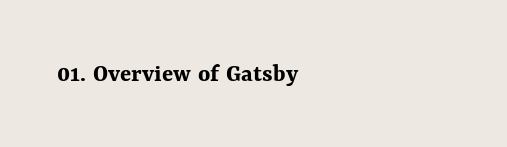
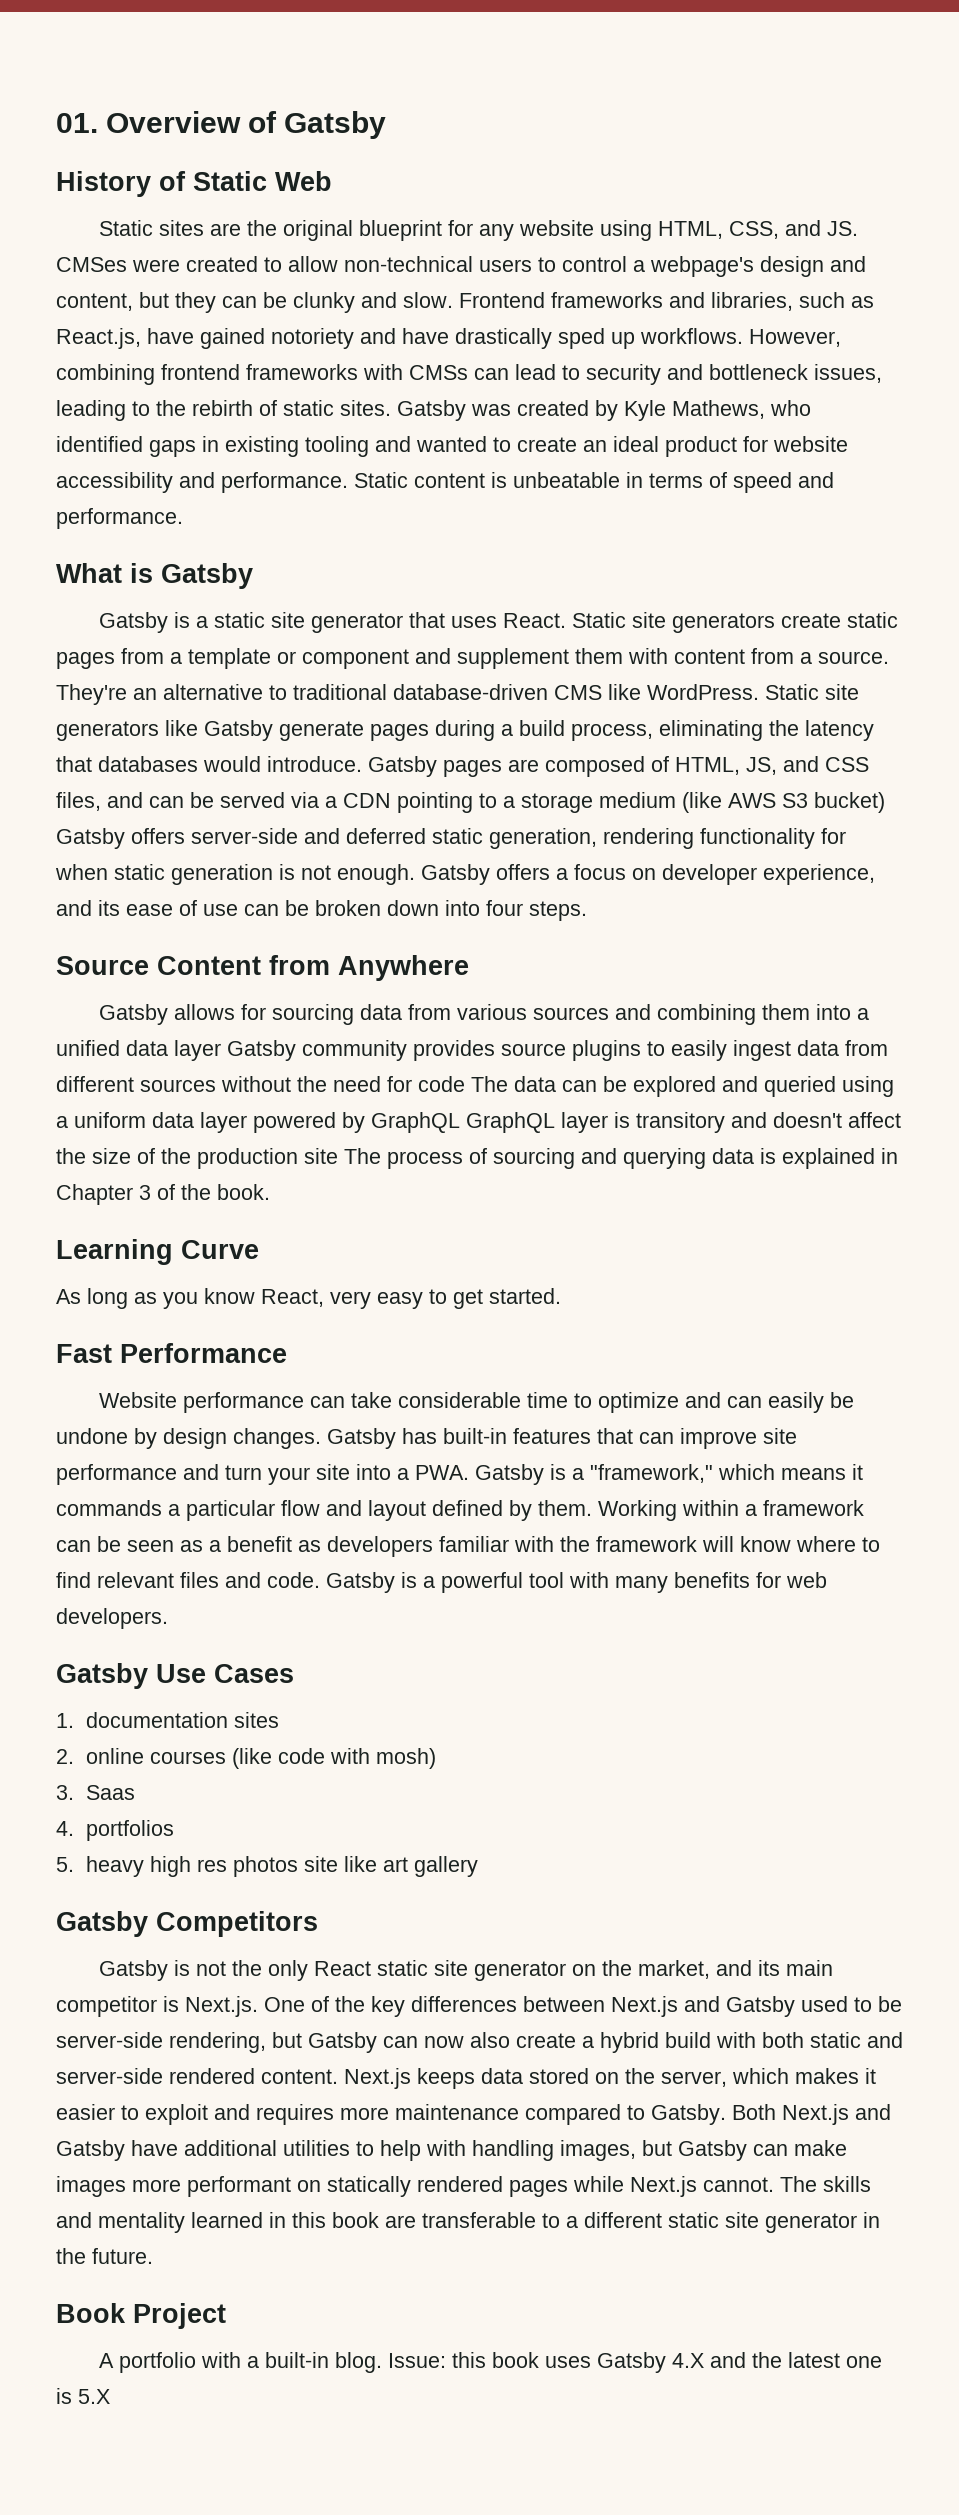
+ History of Static Web
+ Static sites are the original blueprint for any website using HTML, CSS, and JS. CMSes were created to allow non-technical users to control a webpage's design and content, but they can be clunky and slow. Frontend frameworks and libraries, such as React.js, have gained notoriety and have drastically sped up workflows. However, combining frontend frameworks with CMSs can lead to security and bottleneck issues, leading to the rebirth of static sites. Gatsby was created by Kyle Mathews, who identified gaps in existing tooling and wanted to create an ideal product for website accessibility and performance. Static content is unbeatable in terms of speed and performance.
+ What is Gatsby
+ Gatsby is a static site generator that uses React. Static site generators create static pages from a template or component and supplement them with content from a source. They're an alternative to traditional database-driven CMS like WordPress. Static site generators like Gatsby generate pages during a build process, eliminating the latency that databases would introduce. Gatsby pages are composed of HTML, JS, and CSS files, and can be served via a CDN pointing to a storage medium (like AWS S3 bucket) Gatsby offers server-side and deferred static generation, rendering functionality for when static generation is not enough. Gatsby offers a focus on developer experience, and its ease of use can be broken down into four steps.
+ Source Content from Anywhere
+ Gatsby allows for sourcing data from various sources and combining them into a unified data layer Gatsby community provides source plugins to easily ingest data from different sources without the need for code The data can be explored and queried using a uniform data layer powered by GraphQL GraphQL layer is transitory and doesn't affect the size of the production site The process of sourcing and querying data is explained in Chapter 3 of the book.
+ Learning Curve
+ As long as you know React, very easy to get started.
+ Fast Performance
+ Website performance can take considerable time to optimize and can easily be undone by design changes. Gatsby has built-in features that can improve site performance and turn your site into a PWA. Gatsby is a "framework," which means it commands a particular flow and layout defined by them. Working within a framework can be seen as a benefit as developers familiar with the framework will know where to find relevant files and code. Gatsby is a powerful tool with many benefits for web developers.
+ Gatsby Use Cases
+ 1. documentation sites
+ 2. online courses (like code with mosh)
+ 3. Saas
+ 4. portfolios
+ 5. heavy high res photos site like art gallery
+ Gatsby Competitors
+ Gatsby is not the only React static site generator on the market, and its main competitor is Next.js. One of the key differences between Next.js and Gatsby used to be server-side rendering, but Gatsby can now also create a hybrid build with both static and server-side rendered content. Next.js keeps data stored on the server, which makes it easier to exploit and requires more maintenance compared to Gatsby. Both Next.js and Gatsby have additional utilities to help with handling images, but Gatsby can make images more performant on statically rendered pages while Next.js cannot. The skills and mentality learned in this book are transferable to a different static site generator in the future.
+ Book Project
+ A portfolio with a built-in blog. Issue: this book uses Gatsby 4.X and the latest one is 5.X

